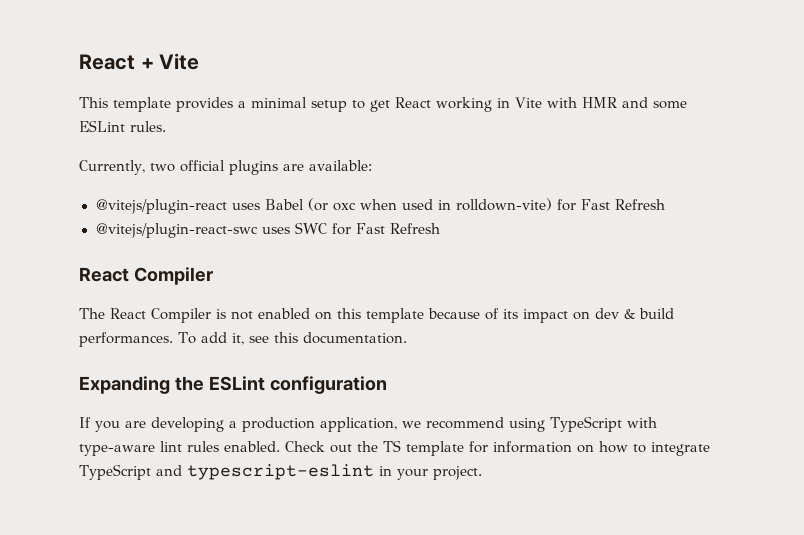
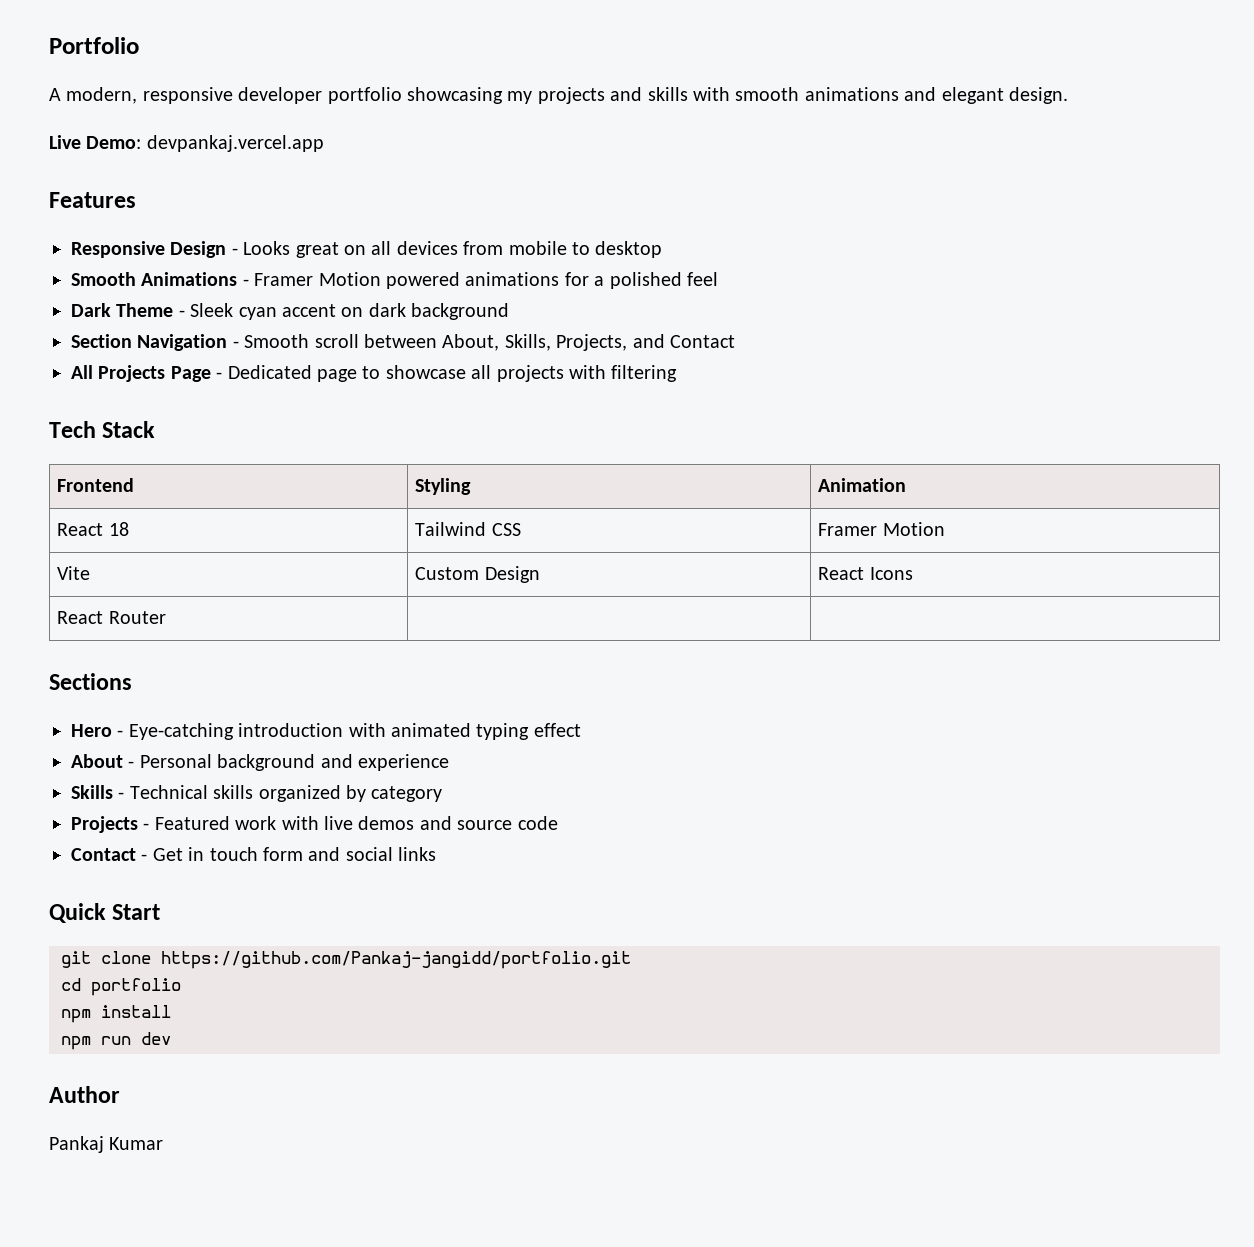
- React + Vite
- This template provides a minimal setup to get React working in Vite with HMR and some ESLint rules.
- Currently, two official plugins are available:
- @vitejs/plugin-react uses Babel (or oxc when used in rolldown-vite) for Fast Refresh
- @vitejs/plugin-react-swc uses SWC for Fast Refresh
- React Compiler
- The React Compiler is not enabled on this template because of its impact on dev & build performances. To add it, see this documentation.
- Expanding the ESLint configuration
- If you are developing a production application, we recommend using TypeScript with type-aware lint rules enabled. Check out the TS template for information on how to integrate TypeScript and typescript-eslint in your project.
+ Portfolio
+ A modern, responsive developer portfolio showcasing my projects and skills with smooth animations and elegant design.
+ Live Demo: devpankaj.vercel.app
+ Features
+ Responsive Design - Looks great on all devices from mobile to desktop
+ Smooth Animations - Framer Motion powered animations for a polished feel
+ Dark Theme - Sleek cyan accent on dark background
+ Section Navigation - Smooth scroll between About, Skills, Projects, and Contact
+ All Projects Page - Dedicated page to showcase all projects with filtering
+ Tech Stack
+ Frontend | Styling | Animation
+ React 18 | Tailwind CSS | Framer Motion
+ Vite | Custom Design | React Icons
+ React Router | |
+ Sections
+ Hero - Eye-catching introduction with animated typing effect
+ About - Personal background and experience
+ Skills - Technical skills organized by category
+ Projects - Featured work with live demos and source code
+ Contact - Get in touch form and social links
+ Quick Start
+ git clone https://github.com/Pankaj-jangidd/portfolio.git
+ cd portfolio
+ npm install
+ npm run dev
+ Author
+ Pankaj Kumar

